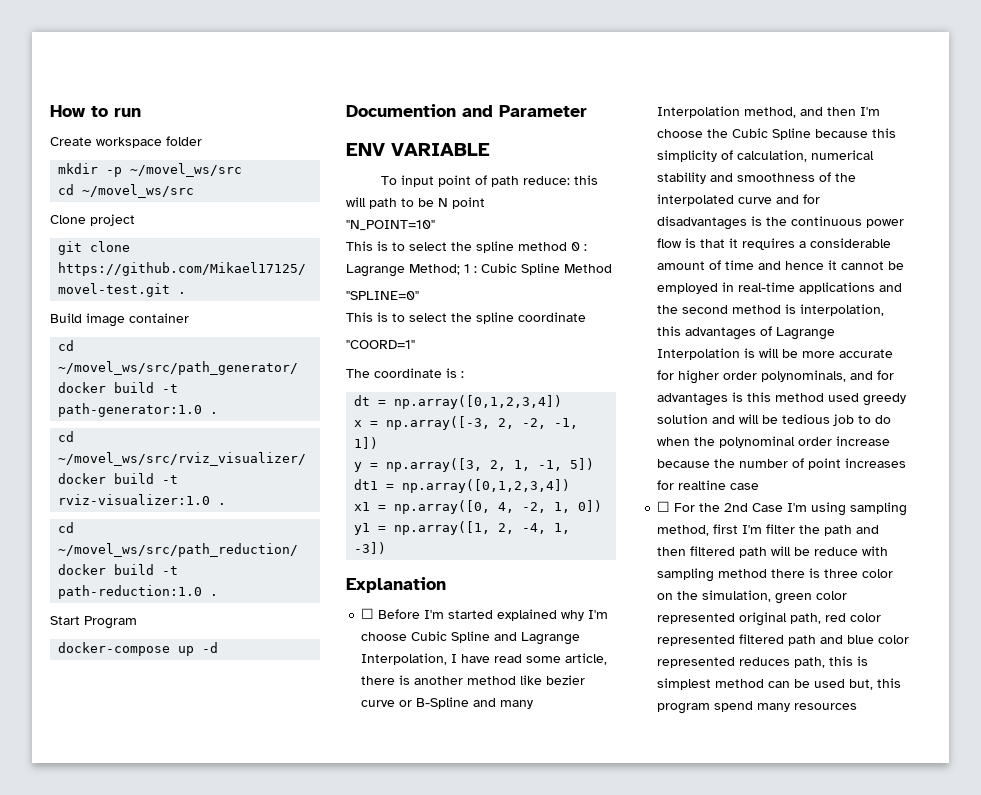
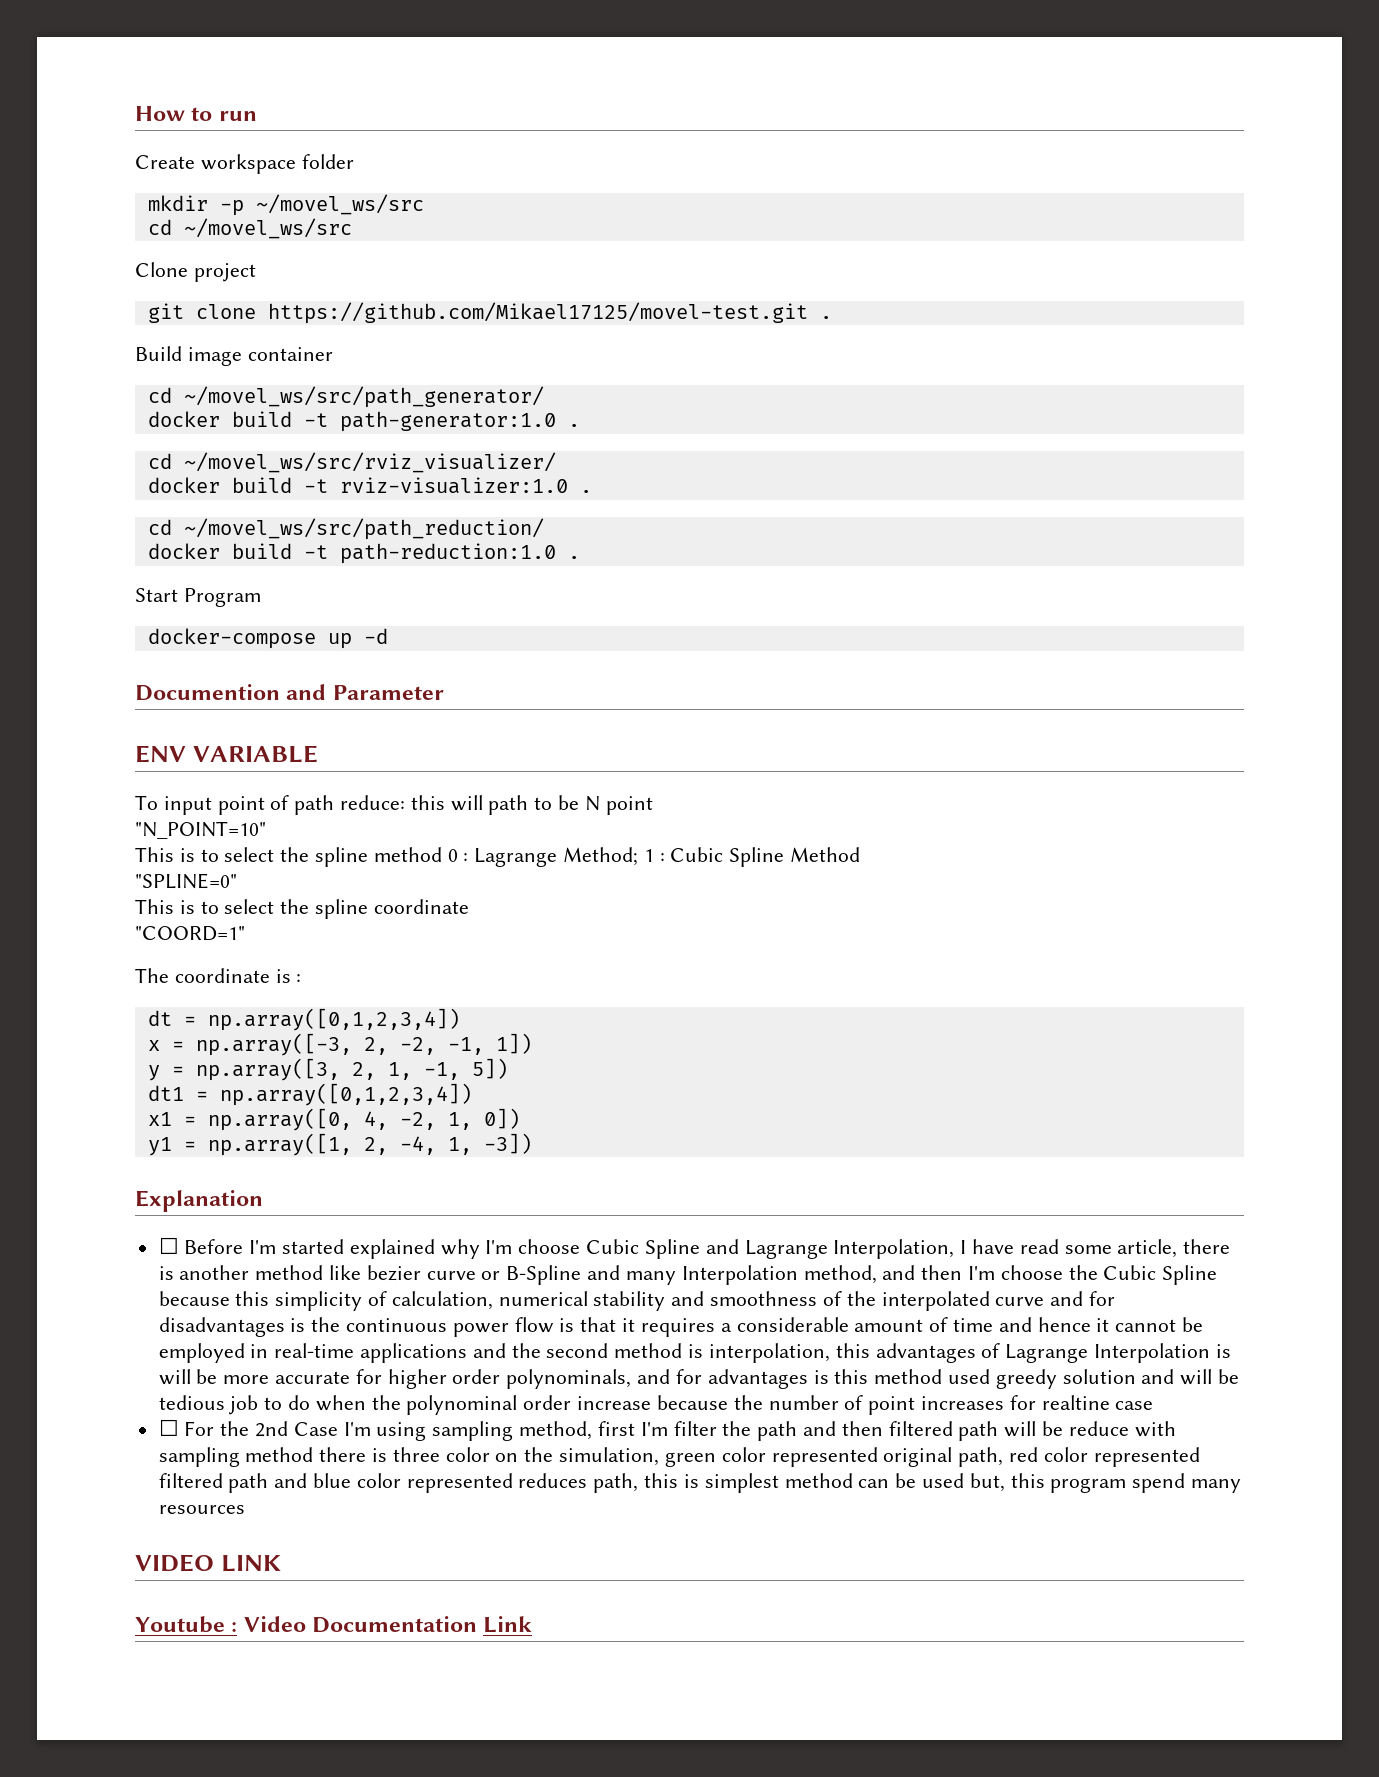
+ VIDEO LINK
+ Youtube : Video Documentation Link

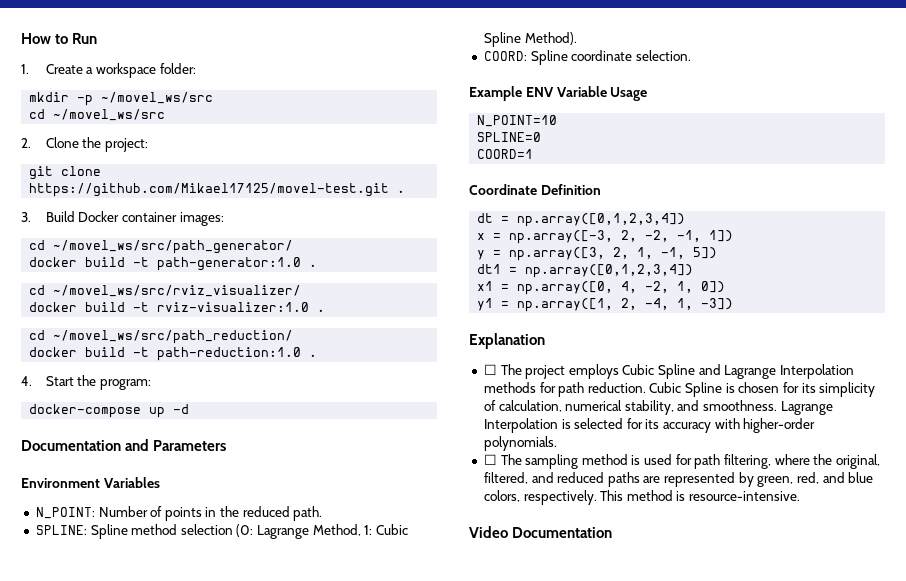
- How to run
- Create workspace folder
+ How to Run
+ 1. Create a workspace folder:
- Clone project
+ 2. Clone the project:
- Build image container
+ 3. Build Docker container images:
- Start Program
+ 4. Start the program:
- Documention and Parameter
- ENV VARIABLE
- To input point of path reduce: this will path to be N point
- "N_POINT=10"
- This is to select the spline method 0 : Lagrange Method; 1 : Cubic Spline Method
- "SPLINE=0"
- This is to select the spline coordinate
- "COORD=1"
- The coordinate is :
+ Documentation and Parameters
+ Environment Variables
+ N_POINT: Number of points in the reduced path.
+ SPLINE: Spline method selection (0: Lagrange Method, 1: Cubic Spline Method).
+ COORD: Spline coordinate selection.
+ Example ENV Variable Usage
+ N_POINT=10
+ SPLINE=0
+ COORD=1
+ Coordinate Definition
- ☐ Before I'm started explained why I'm choose Cubic Spline and Lagrange Interpolation, I have read some article, there is another method like bezier curve or B-Spline and many Interpolation method, and then I'm choose the Cubic Spline because this simplicity of calculation, numerical stability and smoothness of the interpolated curve and for disadvantages is the continuous power flow is that it requires a considerable amount of time and hence it cannot be employed in real-time applications and the second method is interpolation, this advantages of Lagrange Interpolation is will be more accurate for higher order polynominals, and for advantages is this method used greedy solution and will be tedious job to do when the polynominal order increase because the number of point increases for realtine case
- ☐ For the 2nd Case I'm using sampling method, first I'm filter the path and then filtered path will be reduce with sampling method there is three color on the simulation, green color represented original path, red color represented filtered path and blue color represented reduces path, this is simplest method can be used but, this program spend many resources
- VIDEO LINK
- Youtube : Video Documentation Link
+ ☐ The project employs Cubic Spline and Lagrange Interpolation methods for path reduction. Cubic Spline is chosen for its simplicity of calculation, numerical stability, and smoothness. Lagrange Interpolation is selected for its accuracy with higher-order polynomials.
+ ☐ The sampling method is used for path filtering, where the original, filtered, and reduced paths are represented by green, red, and blue colors, respectively. This method is resource-intensive.
+ Video Documentation

